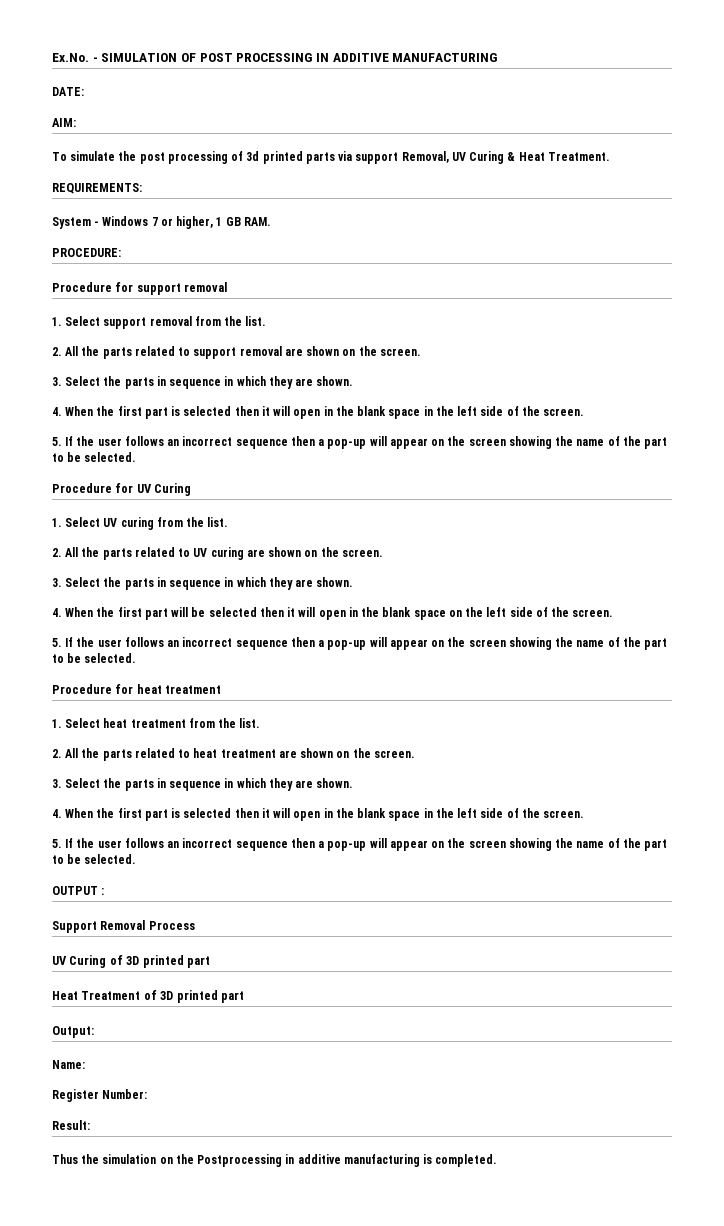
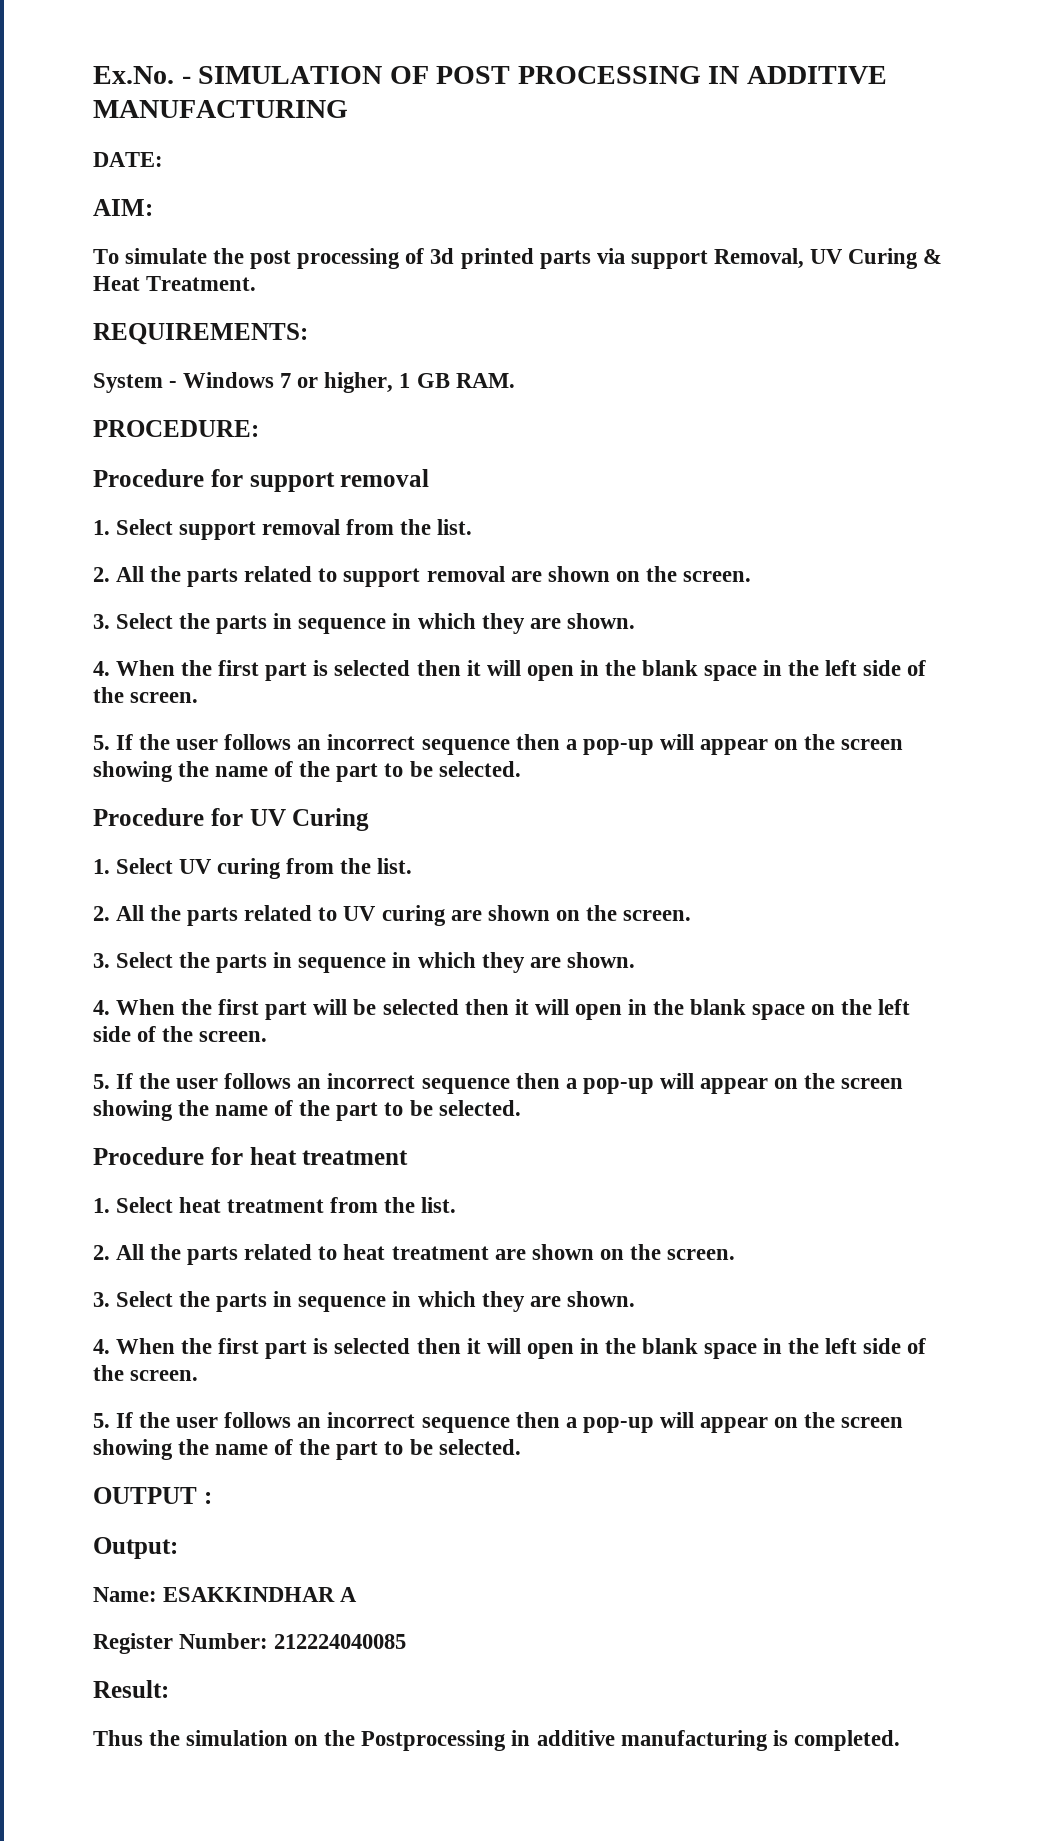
- Support Removal Process
- UV Curing of 3D printed part
- Heat Treatment of 3D printed part
- Name:
+ Name: ESAKKINDHAR A
- Register Number:
+ Register Number: 212224040085

